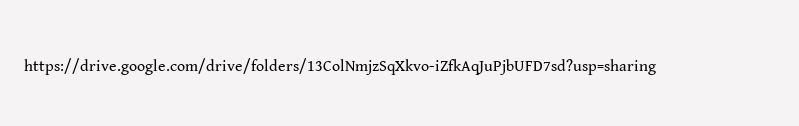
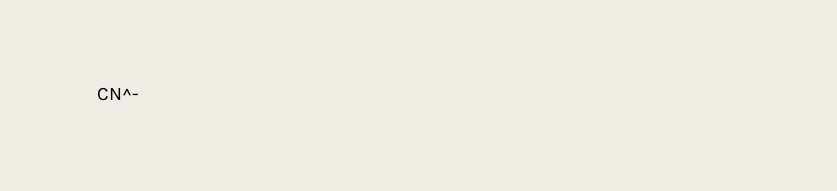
- https://drive.google.com/drive/folders/13ColNmjzSqXkvo-iZfkAqJuPjbUFD7sd?usp=sharing
+ CN^-

